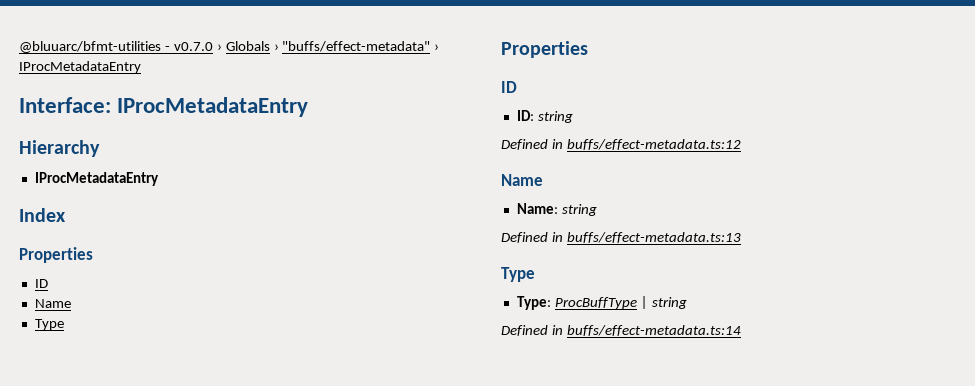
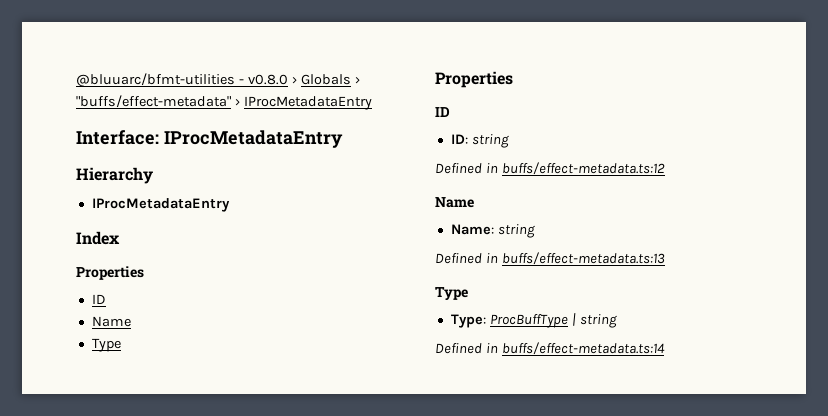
- @bluuarc/bfmt-utilities - v0.7.0 › Globals › "buffs/effect-metadata" › IProcMetadataEntry
+ @bluuarc/bfmt-utilities - v0.8.0 › Globals › "buffs/effect-metadata" › IProcMetadataEntry

